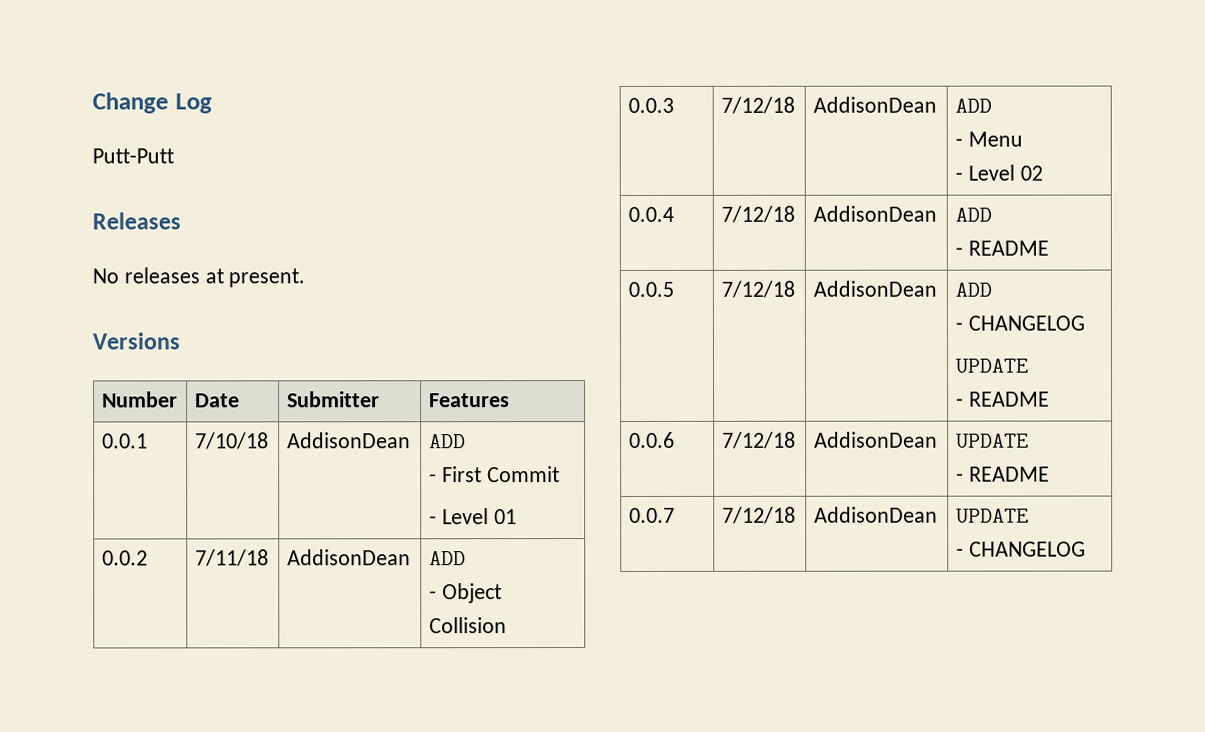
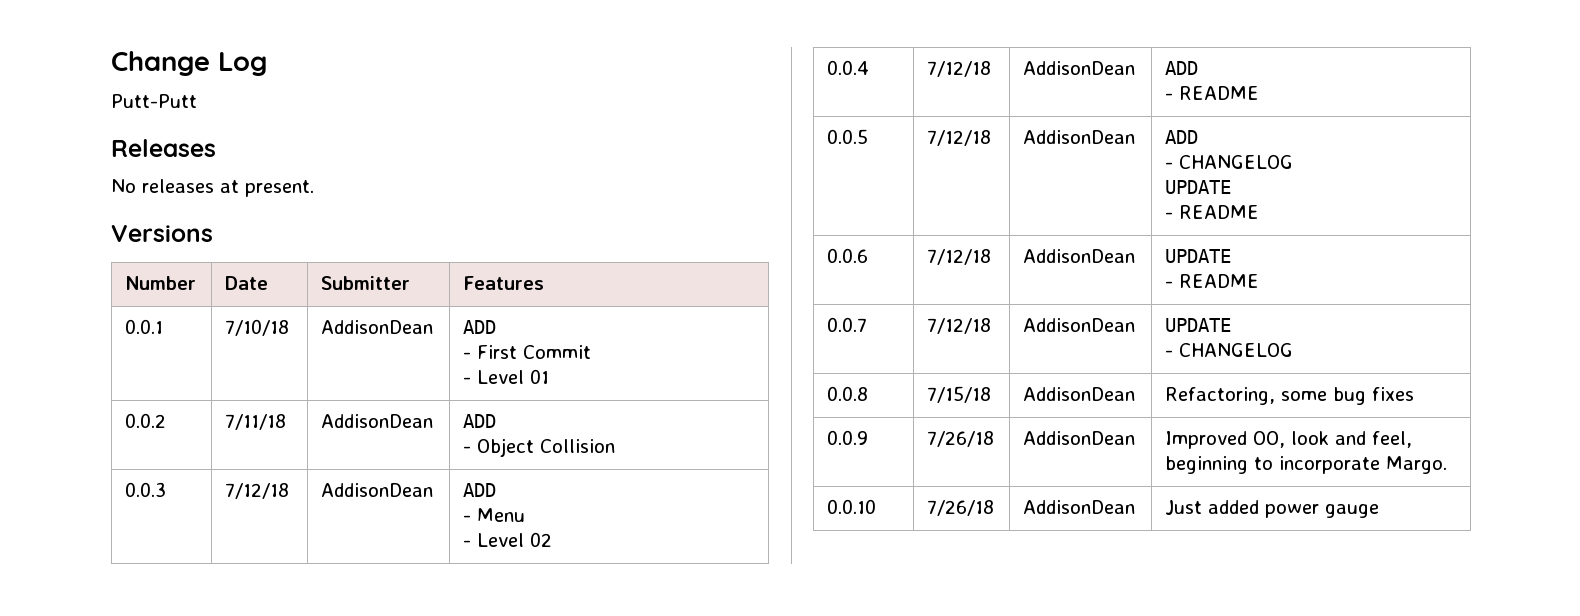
+ 0.0.8 | 7/15/18 | AddisonDean | Refactoring, some bug fixes
+ 0.0.9 | 7/26/18 | AddisonDean | Improved OO, look and feel, beginning to incorporate Margo.
+ 0.0.10 | 7/26/18 | AddisonDean | Just added power gauge

